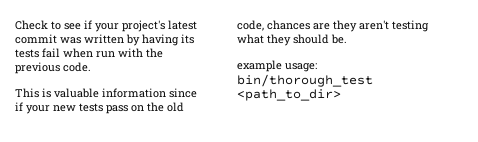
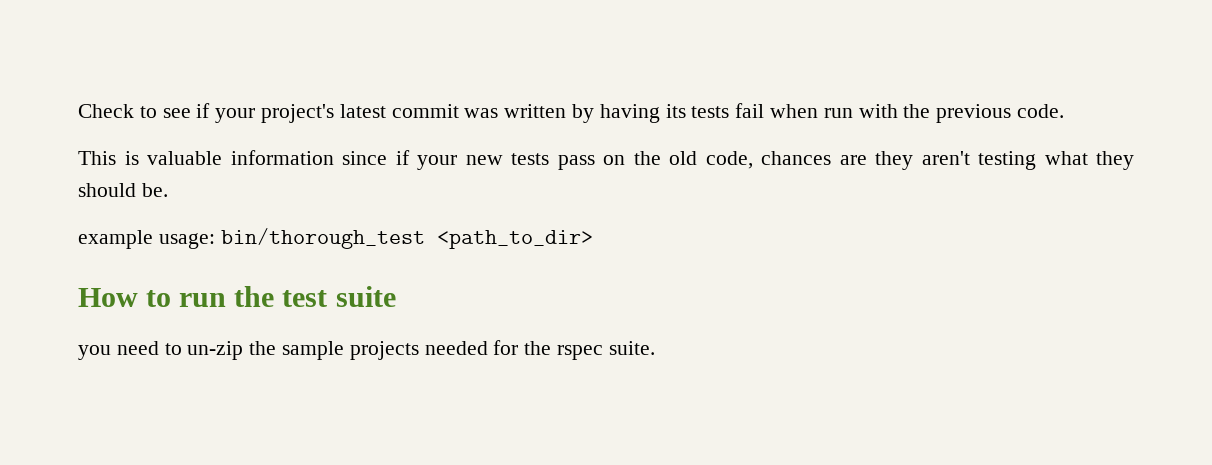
+ How to run the test suite
+ you need to un-zip the sample projects needed for the rspec suite.

